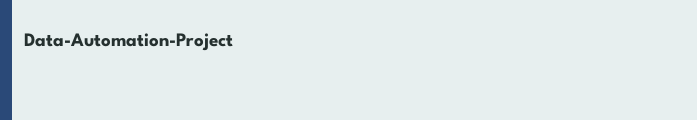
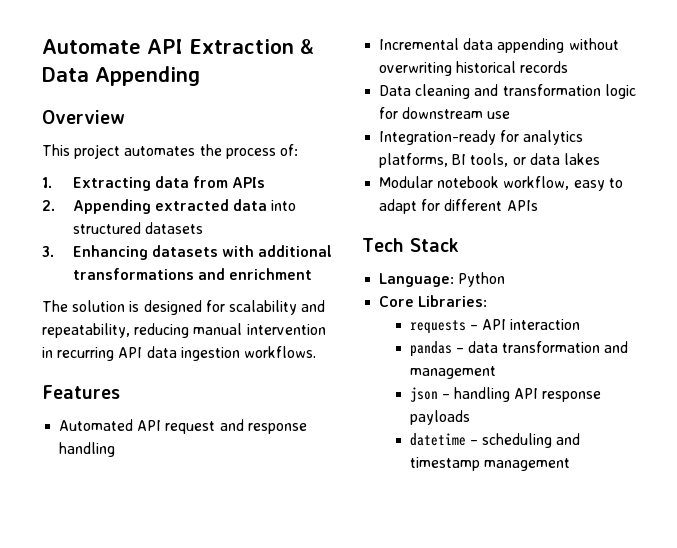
- Data-Automation-Project
+ Automate API Extraction & Data Appending
+ Overview
+ This project automates the process of:
+ 1. Extracting data from APIs
+ 2. Appending extracted data into structured datasets
+ 3. Enhancing datasets with additional transformations and enrichment
+ The solution is designed for scalability and repeatability, reducing manual intervention in recurring API data ingestion workflows.
+ Features
+ Automated API request and response handling
+ Incremental data appending without overwriting historical records
+ Data cleaning and transformation logic for downstream use
+ Integration-ready for analytics platforms, BI tools, or data lakes
+ Modular notebook workflow, easy to adapt for different APIs
+ Tech Stack
+ Language: Python
+ Core Libraries:
+ requests – API interaction
+ pandas – data transformation and management
+ json – handling API response payloads
+ datetime – scheduling and timestamp management

